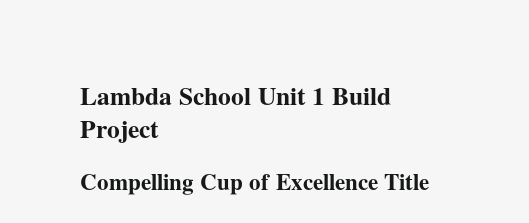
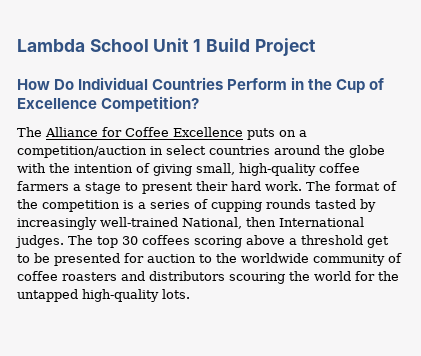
- Compelling Cup of Excellence Title
+ How Do Individual Countries Perform in the Cup of Excellence Competition?
+ The Alliance for Coffee Excellence puts on a competition/auction in select countries around the globe with the intention of giving small, high-quality coffee farmers a stage to present their hard work. The format of the competition is a series of cupping rounds tasted by increasingly well-trained National, then International judges. The top 30 coffees scoring above a threshold get to be presented for auction to the worldwide community of coffee roasters and distributors scouring the world for the untapped high-quality lots.

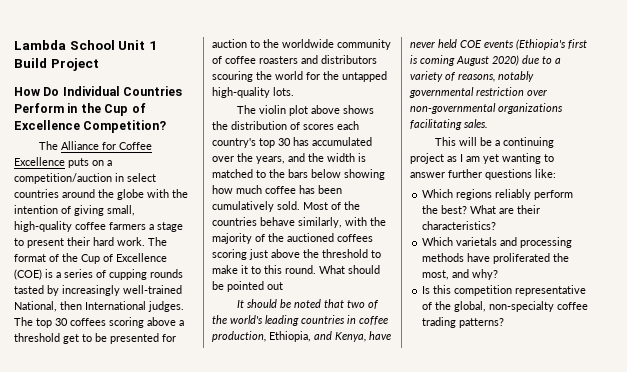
- The format of the competition is a series of cupping rounds tasted by increasingly well-trained National, then International judges.
+ The format of the Cup of Excellence (COE) is a series of cupping rounds tasted by increasingly well-trained National, then International judges.
+ The violin plot above shows the distribution of scores each country's top 30 has accumulated over the years, and the width is matched to the bars below showing how much coffee has been cumulatively sold. Most of the countries behave similarly, with the majority of the auctioned coffees scoring just above the threshold to make it to this round. What should be pointed out
+ It should be noted that two of the world's leading countries in coffee production, Ethiopia, and Kenya, have never held COE events (Ethiopia's first is coming August 2020) due to a variety of reasons, notably governmental restriction over non-governmental organizations facilitating sales.
+ This will be a continuing project as I am yet wanting to answer further questions like:
+ Which regions reliably perform the best? What are their characteristics?
+ Which varietals and processing methods have proliferated the most, and why?
+ Is this competition representative of the global, non-specialty coffee trading patterns?

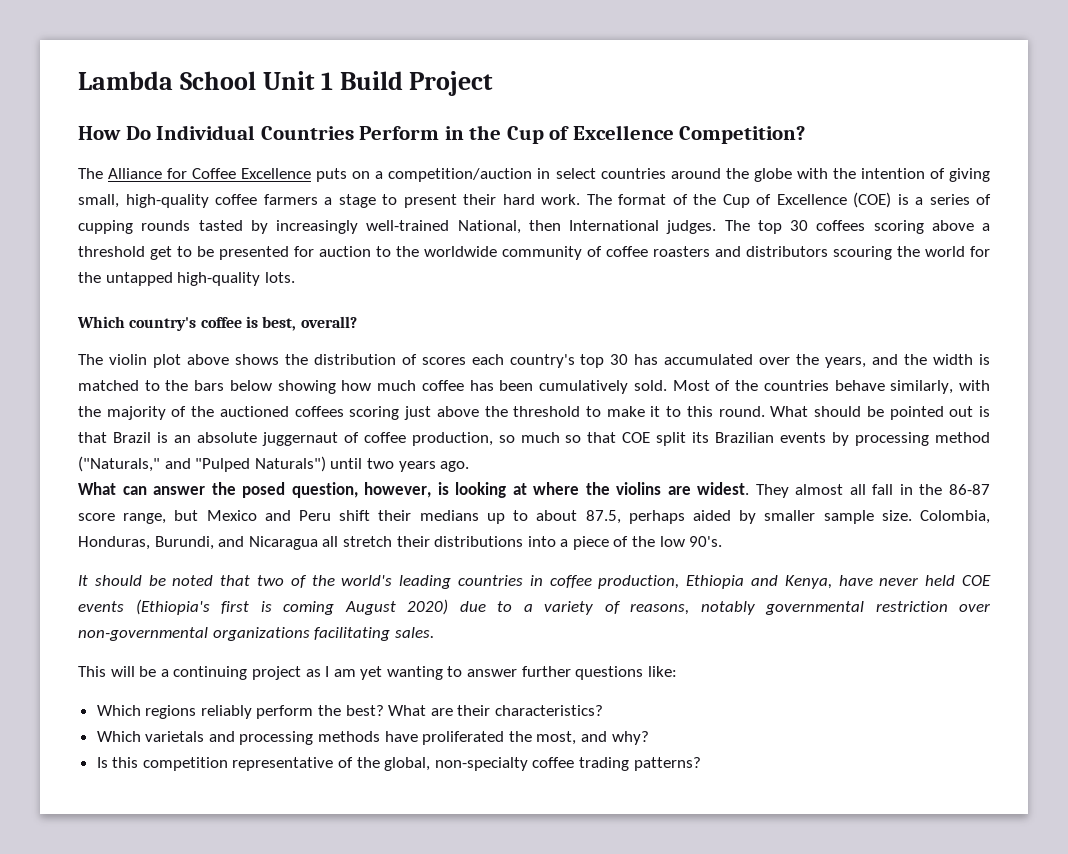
+ Which country's coffee is best, overall?
- What should be pointed out
+ What should be pointed out is that Brazil is an absolute juggernaut of coffee production, so much so that COE split its Brazilian events by processing method ("Naturals," and "Pulped Naturals") until two years ago.
+ What can answer the posed question, however, is looking at where the violins are widest. They almost all fall in the 86-87 score range, but Mexico and Peru shift their medians up to about 87.5, perhaps aided by smaller sample size. Colombia, Honduras, Burundi, and Nicaragua all stretch their distributions into a piece of the low 90's.
- It should be noted that two of the world's leading countries in coffee production, Ethiopia, and Kenya, have never held COE events (Ethiopia's first is coming August 2020) due to a variety of reasons, notably governmental restriction over non-governmental organizations facilitating sales.
+ It should be noted that two of the world's leading countries in coffee production, Ethiopia and Kenya, have never held COE events (Ethiopia's first is coming August 2020) due to a variety of reasons, notably governmental restriction over non-governmental organizations facilitating sales.

